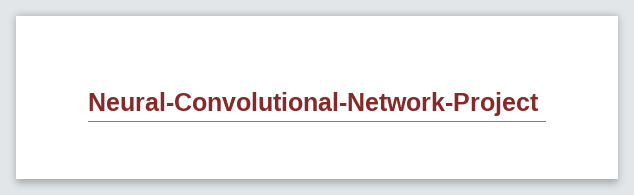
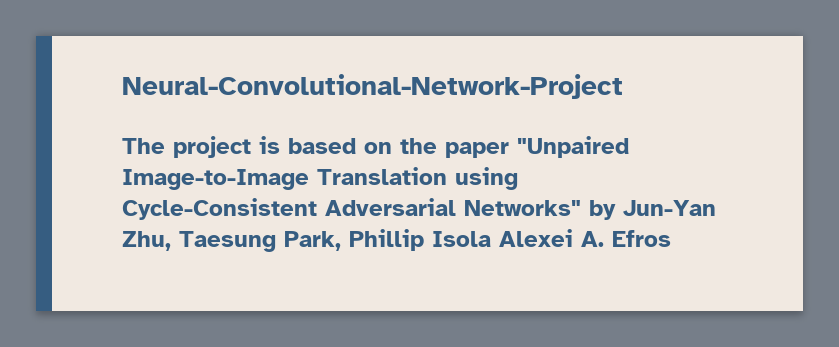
+ The project is based on the paper "Unpaired Image-to-Image Translation using Cycle-Consistent Adversarial Networks" by Jun-Yan Zhu, Taesung Park, Phillip Isola Alexei A. Efros

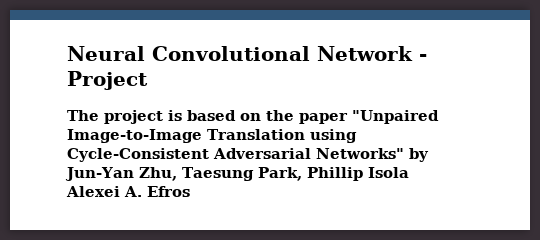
- Neural-Convolutional-Network-Project
+ Neural Convolutional Network - Project

